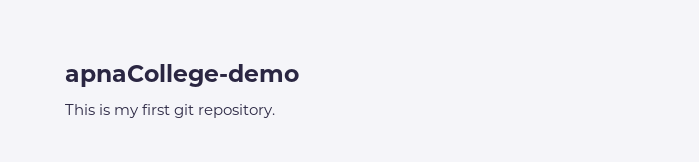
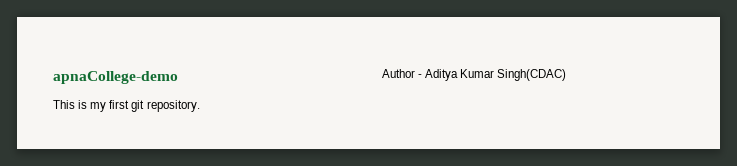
+ Author - Aditya Kumar Singh(CDAC)

